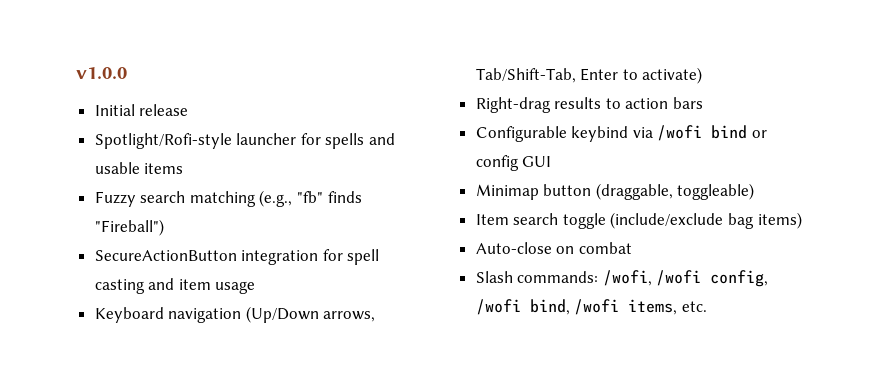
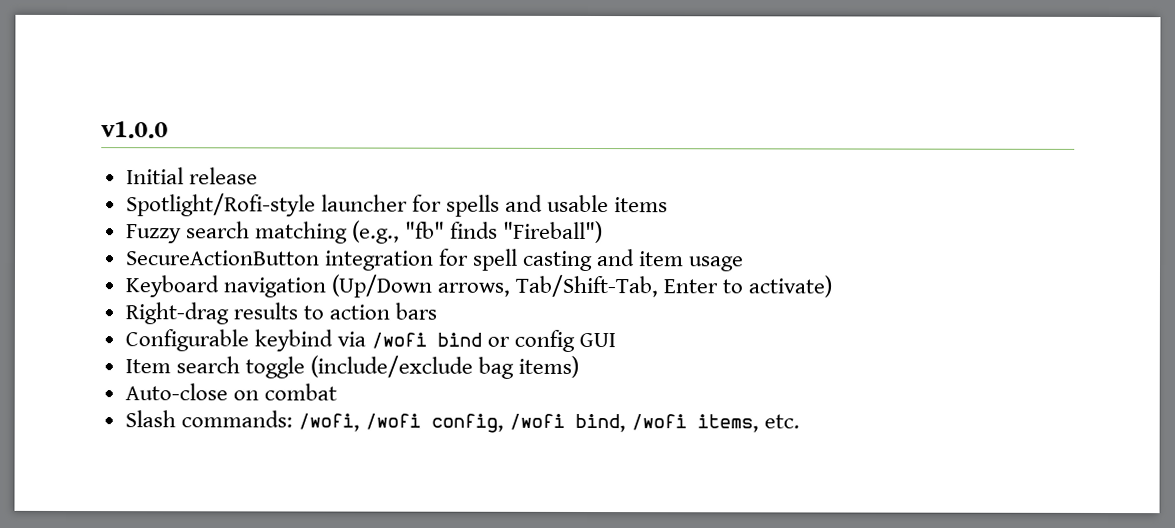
- Minimap button (draggable, toggleable)

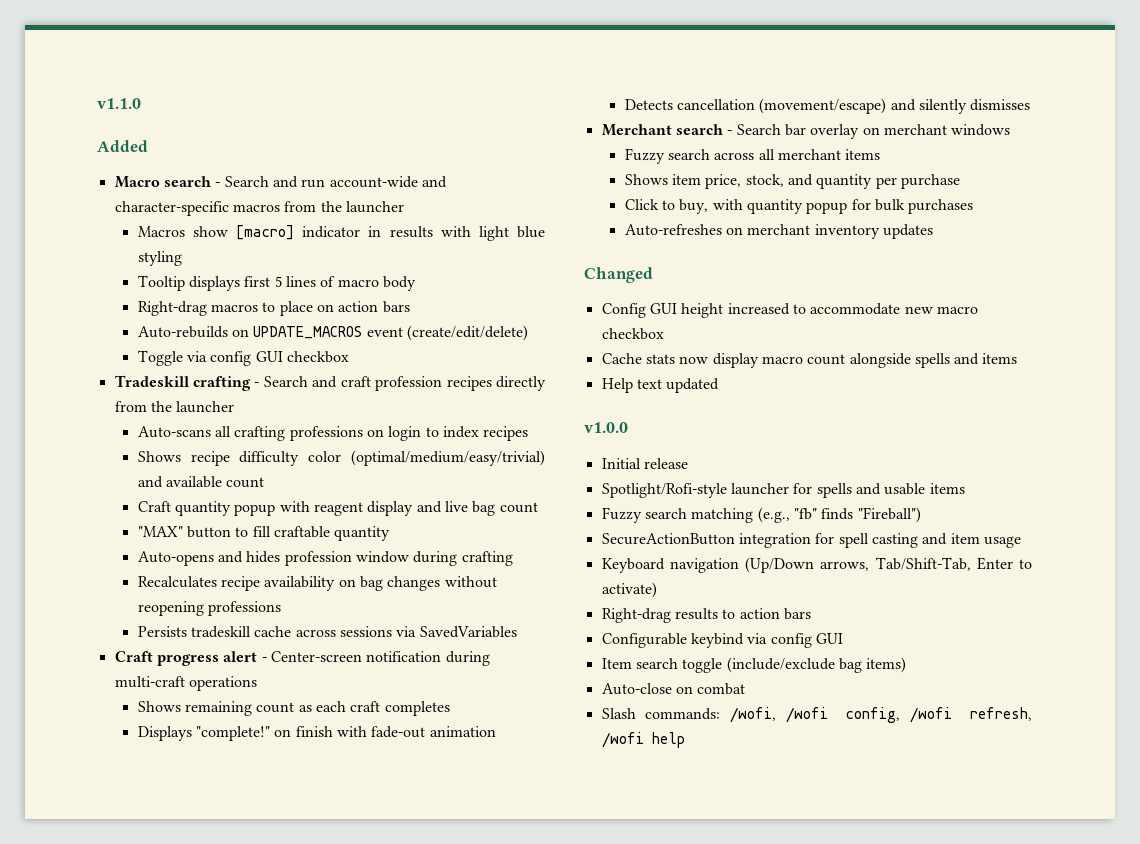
+ v1.1.0
+ Added
+ Macro search - Search and run account-wide and character-specific macros from the launcher
+ Macros show [macro] indicator in results with light blue styling
+ Tooltip displays first 5 lines of macro body
+ Right-drag macros to place on action bars
+ Auto-rebuilds on UPDATE_MACROS event (create/edit/delete)
+ Toggle via config GUI checkbox
+ Tradeskill crafting - Search and craft profession recipes directly from the launcher
+ Auto-scans all crafting professions on login to index recipes
+ Shows recipe difficulty color (optimal/medium/easy/trivial) and available count
+ Craft quantity popup with reagent display and live bag count
+ "MAX" button to fill craftable quantity
+ Auto-opens and hides profession window during crafting
+ Recalculates recipe availability on bag changes without reopening professions
+ Persists tradeskill cache across sessions via SavedVariables
+ Craft progress alert - Center-screen notification during multi-craft operations
+ Shows remaining count as each craft completes
+ Displays "complete!" on finish with fade-out animation
+ Detects cancellation (movement/escape) and silently dismisses
+ Merchant search - Search bar overlay on merchant windows
+ Fuzzy search across all merchant items
+ Shows item price, stock, and quantity per purchase
+ Click to buy, with quantity popup for bulk purchases
+ Auto-refreshes on merchant inventory updates
+ Changed
+ Config GUI height increased to accommodate new macro checkbox
+ Cache stats now display macro count alongside spells and items
+ Help text updated
- Configurable keybind via /wofi bind or config GUI
+ Configurable keybind via config GUI
- Slash commands: /wofi, /wofi config, /wofi bind, /wofi items, etc.
+ Slash commands: /wofi, /wofi config, /wofi refresh, /wofi help

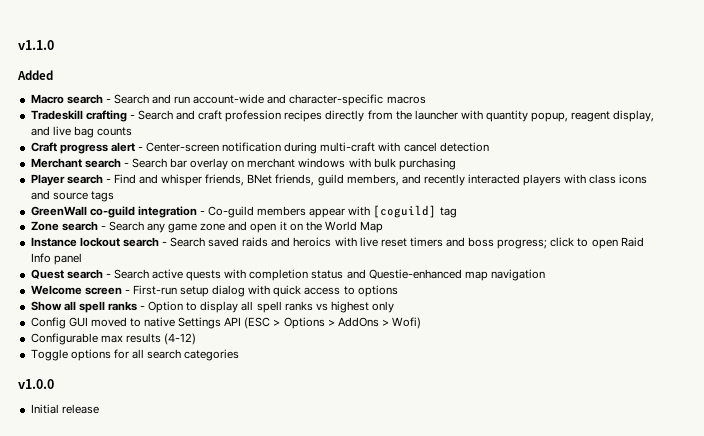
- Macro search - Search and run account-wide and character-specific macros from the launcher
- Macros show [macro] indicator in results with light blue styling
- Tooltip displays first 5 lines of macro body
- Right-drag macros to place on action bars
- Auto-rebuilds on UPDATE_MACROS event (create/edit/delete)
- Toggle via config GUI checkbox
+ Macro search - Search and run account-wide and character-specific macros
- Tradeskill crafting - Search and craft profession recipes directly from the launcher
- Auto-scans all crafting professions on login to index recipes
- Shows recipe difficulty color (optimal/medium/easy/trivial) and available count
- Craft quantity popup with reagent display and live bag count
- "MAX" button to fill craftable quantity
- Auto-opens and hides profession window during crafting
- Recalculates recipe availability on bag changes without reopening professions
- Persists tradeskill cache across sessions via SavedVariables
+ Tradeskill crafting - Search and craft profession recipes directly from the launcher with quantity popup, reagent display, and live bag counts
- Craft progress alert - Center-screen notification during multi-craft operations
- Shows remaining count as each craft completes
- Displays "complete!" on finish with fade-out animation
- Detects cancellation (movement/escape) and silently dismisses
+ Craft progress alert - Center-screen notification during multi-craft with cancel detection
- Merchant search - Search bar overlay on merchant windows
- Fuzzy search across all merchant items
- Shows item price, stock, and quantity per purchase
- Click to buy, with quantity popup for bulk purchases
- Auto-refreshes on merchant inventory updates
- Changed
- Config GUI height increased to accommodate new macro checkbox
- Cache stats now display macro count alongside spells and items
- Help text updated
+ Merchant search - Search bar overlay on merchant windows with bulk purchasing
+ Player search - Find and whisper friends, BNet friends, guild members, and recently interacted players with class icons and source tags
+ GreenWall co-guild integration - Co-guild members appear with [coguild] tag
+ Zone search - Search any game zone and open it on the World Map
+ Instance lockout search - Search saved raids and heroics with live reset timers and boss progress; click to open Raid Info panel
+ Quest search - Search active quests with completion status and Questie-enhanced map navigation
+ Welcome screen - First-run setup dialog with quick access to options
+ Show all spell ranks - Option to display all spell ranks vs highest only
+ Config GUI moved to native Settings API (ESC > Options > AddOns > Wofi)
+ Configurable max results (4-12)
+ Toggle options for all search categories
  v1.0.0
  Initial release
- Spotlight/Rofi-style launcher for spells and usable items
- Fuzzy search matching (e.g., "fb" finds "Fireball")
- SecureActionButton integration for spell casting and item usage
- Keyboard navigation (Up/Down arrows, Tab/Shift-Tab, Enter to activate)
- Right-drag results to action bars
- Configurable keybind via config GUI
- Item search toggle (include/exclude bag items)
- Auto-close on combat
- Slash commands: /wofi, /wofi config, /wofi refresh, /wofi help

